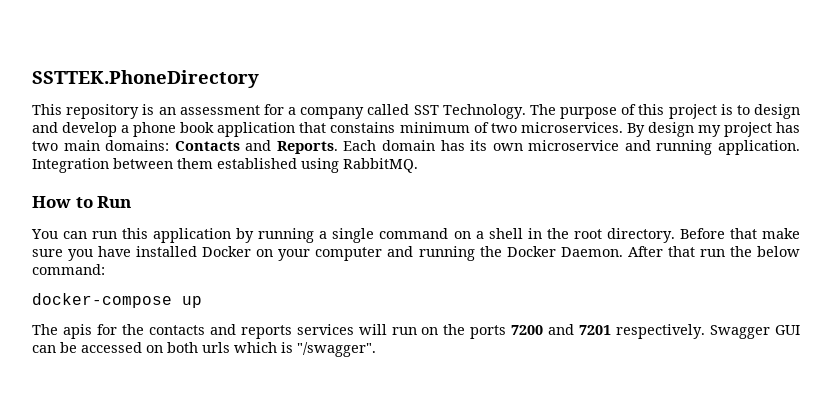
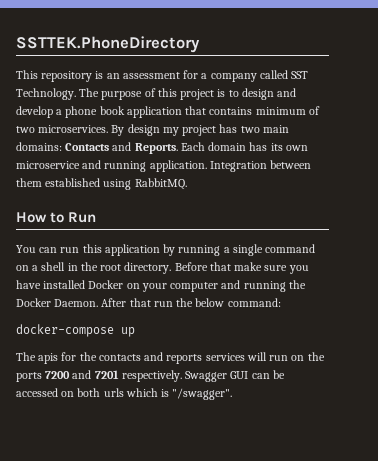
- The purpose of this project is to design and develop a phone book application that constains minimum of two microservices.
+ The purpose of this project is to design and develop a phone book application that contains minimum of two microservices.

